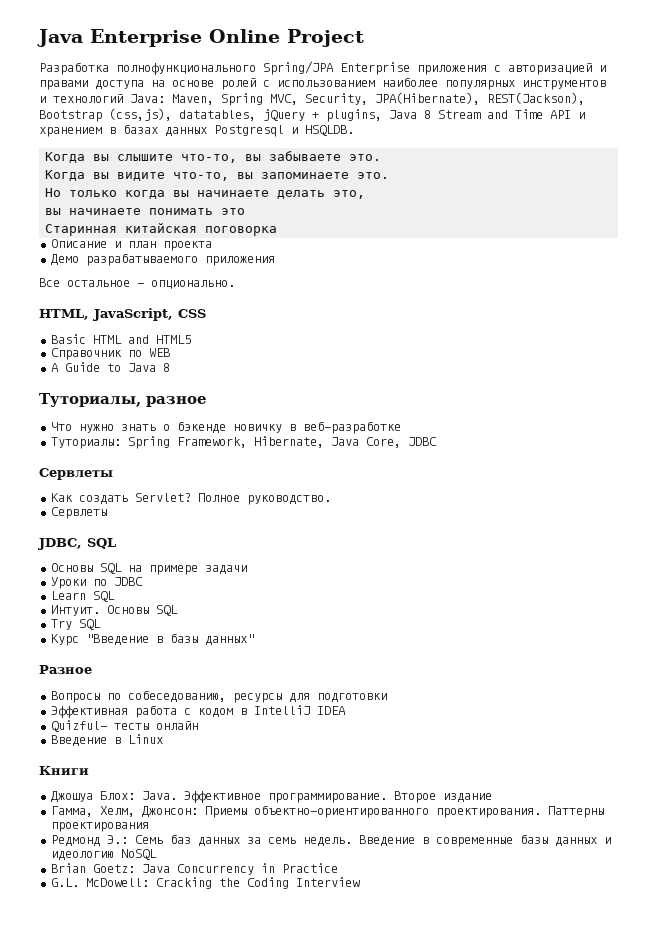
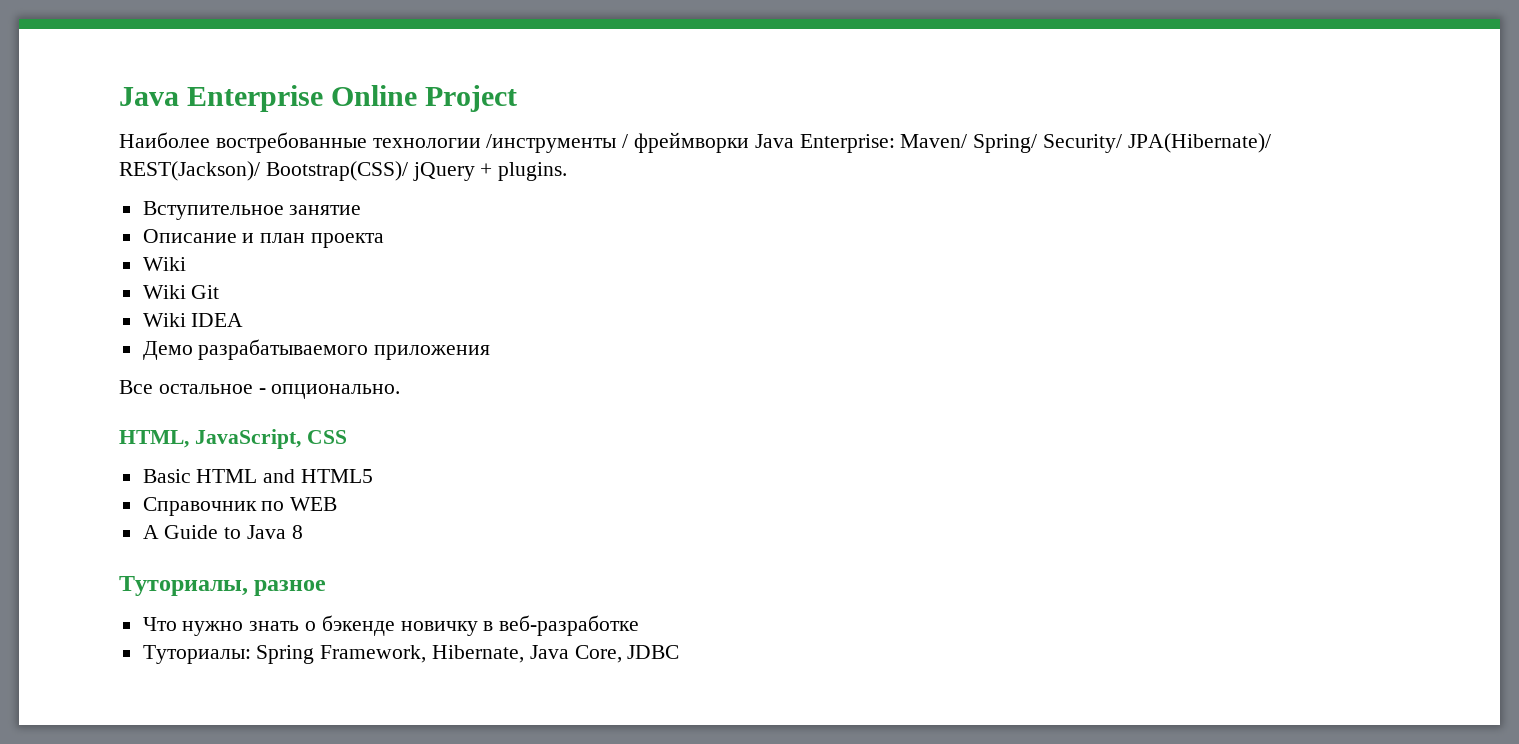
- Разработка полнофункционального Spring/JPA Enterprise приложения c авторизацией и правами доступа на основе ролей с использованием наиболее популярных инструментов и технологий Java: Maven, Spring MVC, Security, JPA(Hibernate), REST(Jackson), Bootstrap (css,js), datatables, jQuery + plugins, Java 8 Stream and Time API и хранением в базах данных Postgresql и HSQLDB.
- Когда вы слышите что-то, вы забываете это.
- Когда вы видите что-то, вы запоминаете это.
- Но только когда вы начинаете делать это,
- вы начинаете понимать это
- Старинная китайская поговорка
+ Наиболее востребованные технологии /инструменты / фреймворки Java Enterprise: Maven/ Spring/ Security/ JPA(Hibernate)/ REST(Jackson)/ Bootstrap(CSS)/ jQuery + plugins.
+ Вступительное занятие
  Описание и план проекта
+ Wiki
+ Wiki Git
+ Wiki IDEA
  Туториалы: Spring Framework, Hibernate, Java Core, JDBC
- Сервлеты
- Как создать Servlet? Полное руководство.
- Сервлеты
- JDBC, SQL
- Основы SQL на примере задачи
- Уроки по JDBC
- Learn SQL
- Интуит. Основы SQL
- Try SQL
- Курс "Введение в базы данных"
- Разное
- Вопросы по собеседованию, ресурсы для подготовки
- Эффективная работа с кодом в IntelliJ IDEA
- Quizful- тесты онлайн
- Введение в Linux
- Книги
- Джошуа Блох: Java. Эффективное программирование. Второе издание
- Гамма, Хелм, Джонсон: Приемы объектно-ориентированного проектирования. Паттерны проектирования
- Редмонд Э.: Семь баз данных за семь недель. Введение в современные базы данных и идеологию NoSQL
- Brian Goetz: Java Concurrency in Practice
- G.L. McDowell: Cracking the Coding Interview

